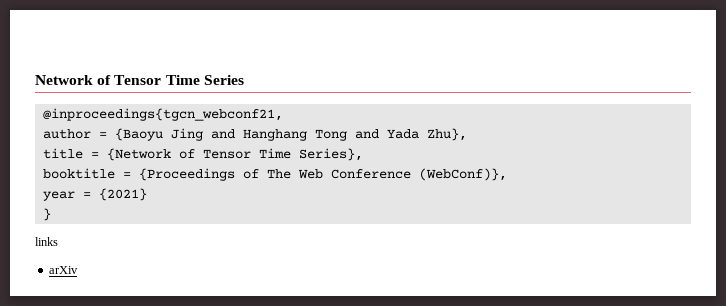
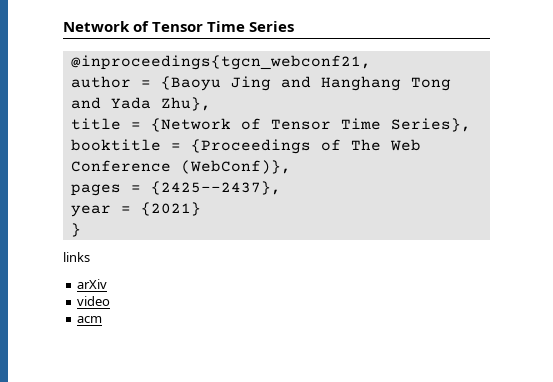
+ pages = {2425--2437},
+ video
+ acm

